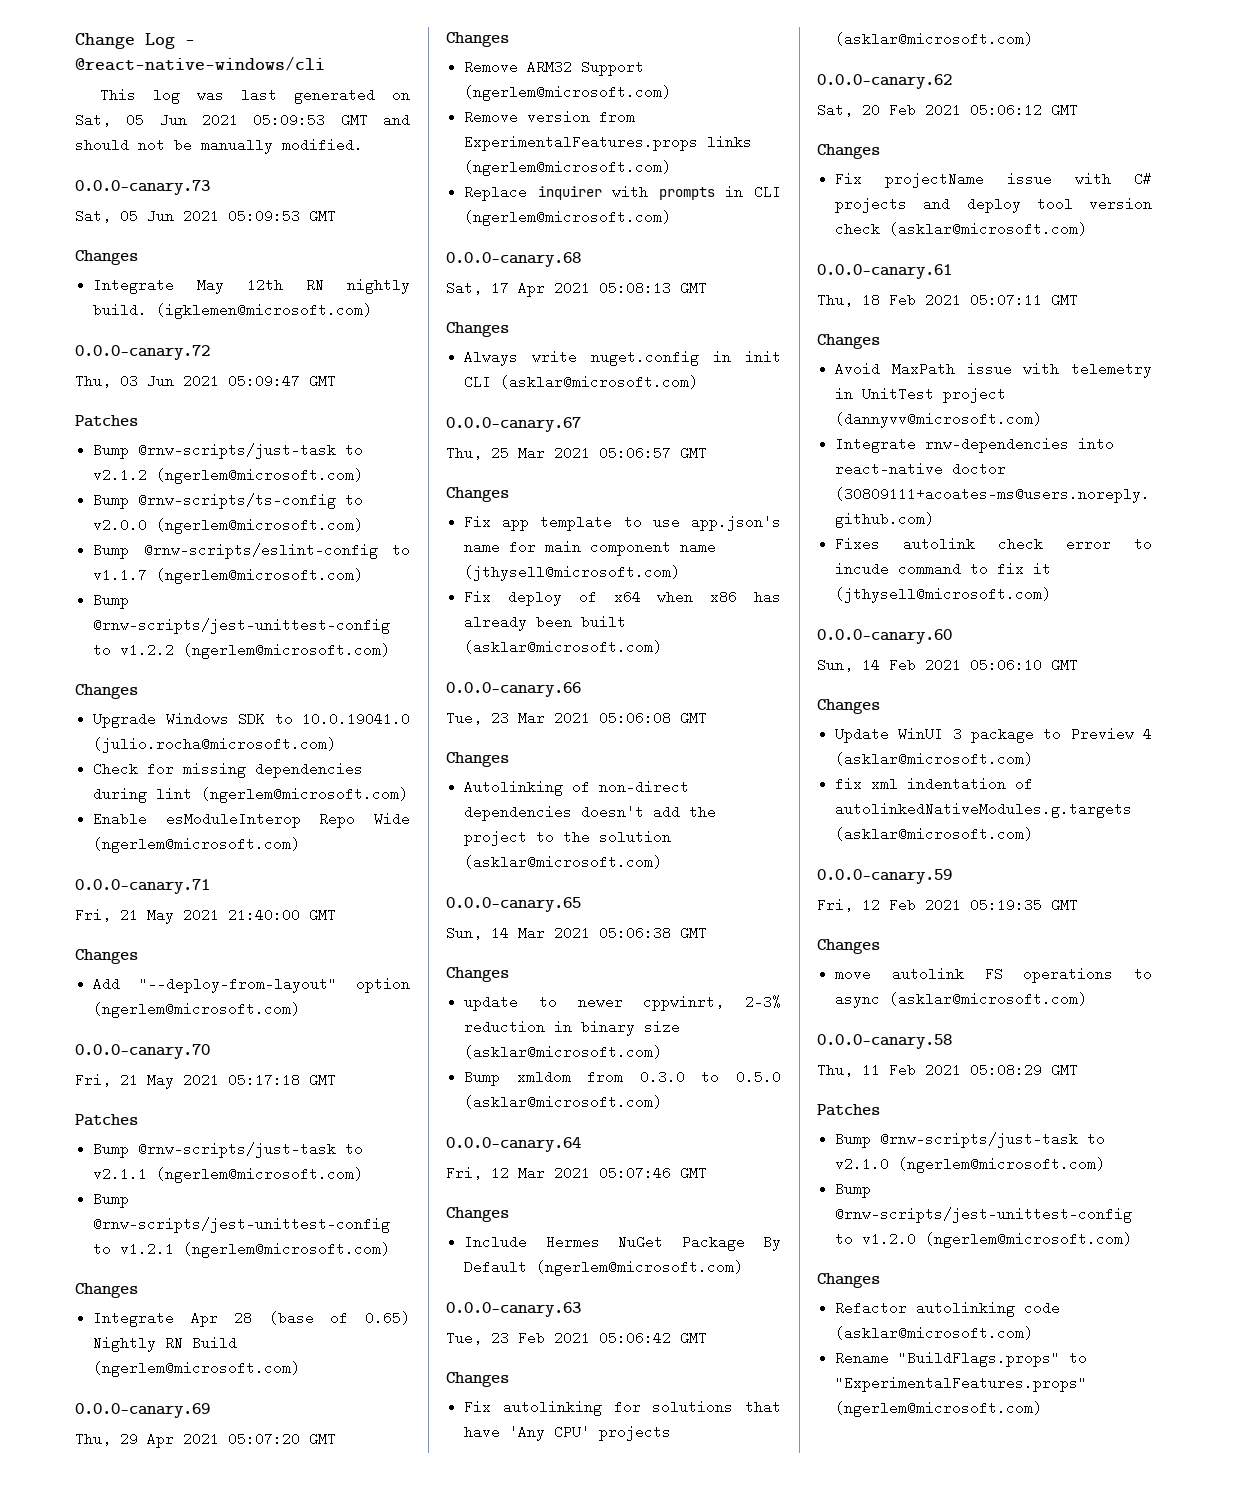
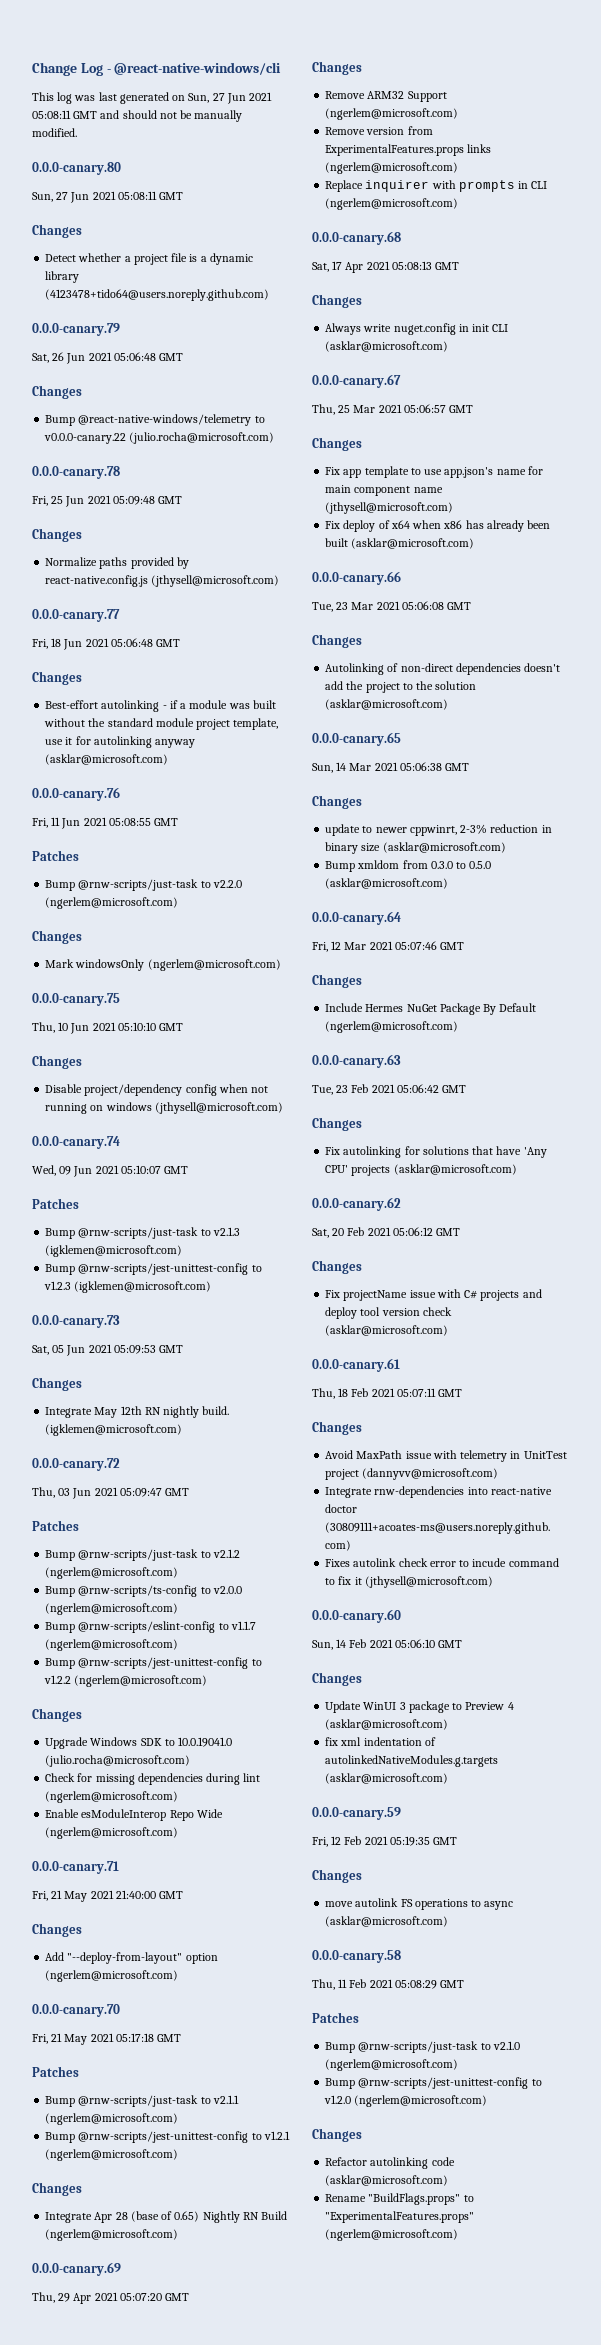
- This log was last generated on Sat, 05 Jun 2021 05:09:53 GMT and should not be manually modified.
+ This log was last generated on Sun, 27 Jun 2021 05:08:11 GMT and should not be manually modified.
+ 0.0.0-canary.80
+ Sun, 27 Jun 2021 05:08:11 GMT
+ Changes
+ Detect whether a project file is a dynamic library (4123478+tido64@users.noreply.github.com)
+ 0.0.0-canary.79
+ Sat, 26 Jun 2021 05:06:48 GMT
+ Changes
+ Bump @react-native-windows/telemetry to v0.0.0-canary.22 (julio.rocha@microsoft.com)
+ 0.0.0-canary.78
+ Fri, 25 Jun 2021 05:09:48 GMT
+ Changes
+ Normalize paths provided by react-native.config.js (jthysell@microsoft.com)
+ 0.0.0-canary.77
+ Fri, 18 Jun 2021 05:06:48 GMT
+ Changes
+ Best-effort autolinking - if a module was built without the standard module project template, use it for autolinking anyway (asklar@microsoft.com)
+ 0.0.0-canary.76
+ Fri, 11 Jun 2021 05:08:55 GMT
+ Patches
+ Bump @rnw-scripts/just-task to v2.2.0 (ngerlem@microsoft.com)
+ Changes
+ Mark windowsOnly (ngerlem@microsoft.com)
+ 0.0.0-canary.75
+ Thu, 10 Jun 2021 05:10:10 GMT
+ Changes
+ Disable project/dependency config when not running on windows (jthysell@microsoft.com)
+ 0.0.0-canary.74
+ Wed, 09 Jun 2021 05:10:07 GMT
+ Patches
+ Bump @rnw-scripts/just-task to v2.1.3 (igklemen@microsoft.com)
+ Bump @rnw-scripts/jest-unittest-config to v1.2.3 (igklemen@microsoft.com)

